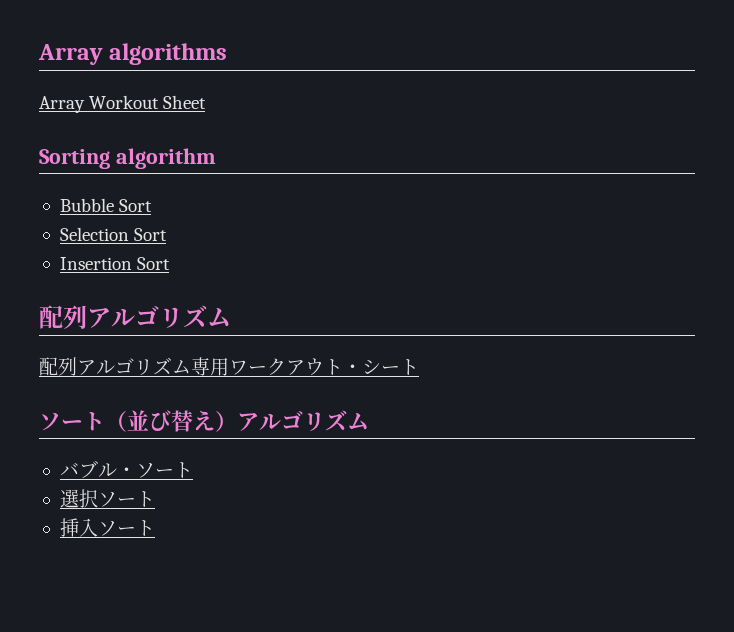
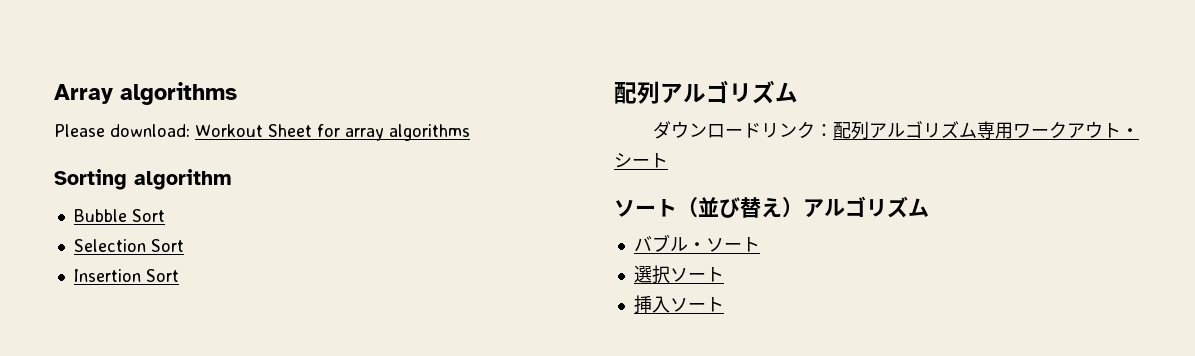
- Array Workout Sheet
+ Please download: Workout Sheet for array algorithms
- 配列アルゴリズム専用ワークアウト・シート
+ ダウンロードリンク：配列アルゴリズム専用ワークアウト・シート

